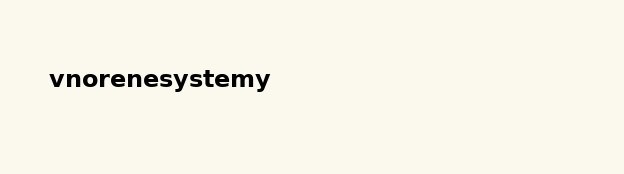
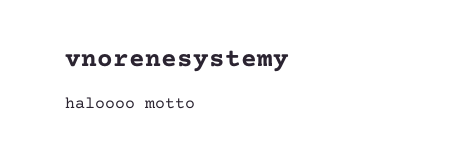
+ haloooo motto

